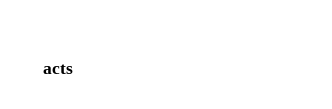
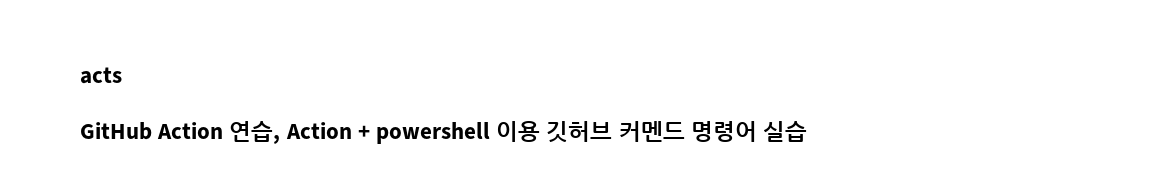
+ GitHub Action 연습, Action + powershell 이용 깃허브 커멘드 명령어 실습

